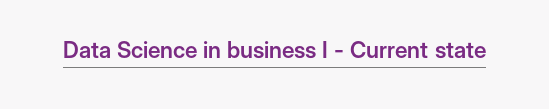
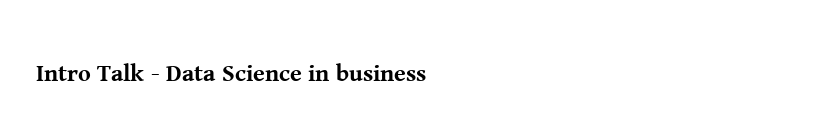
- Data Science in business I - Current state
+ Intro Talk - Data Science in business

